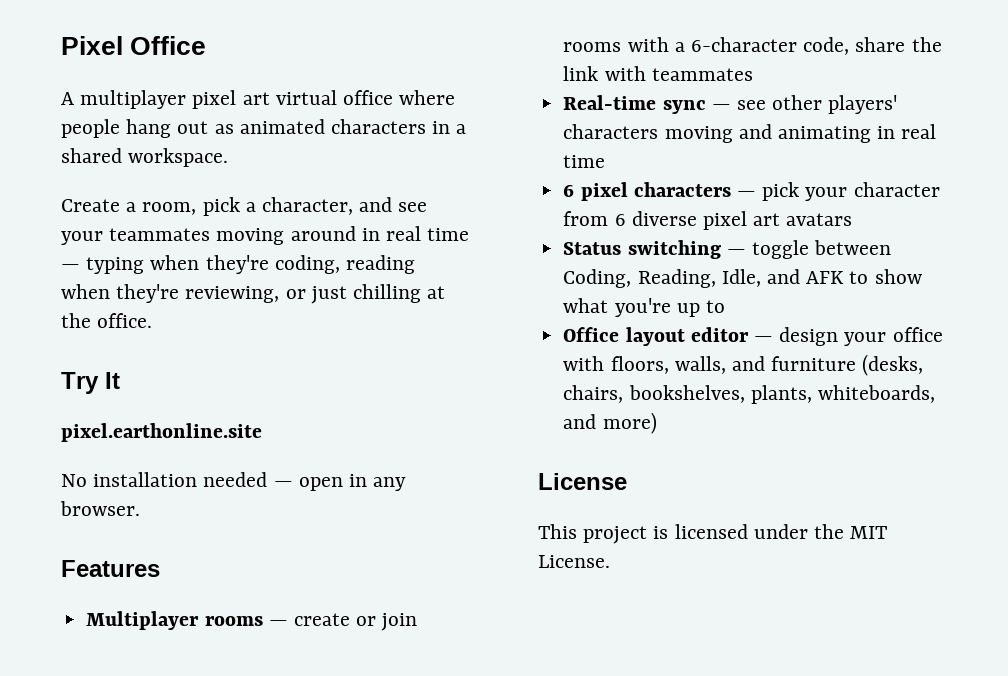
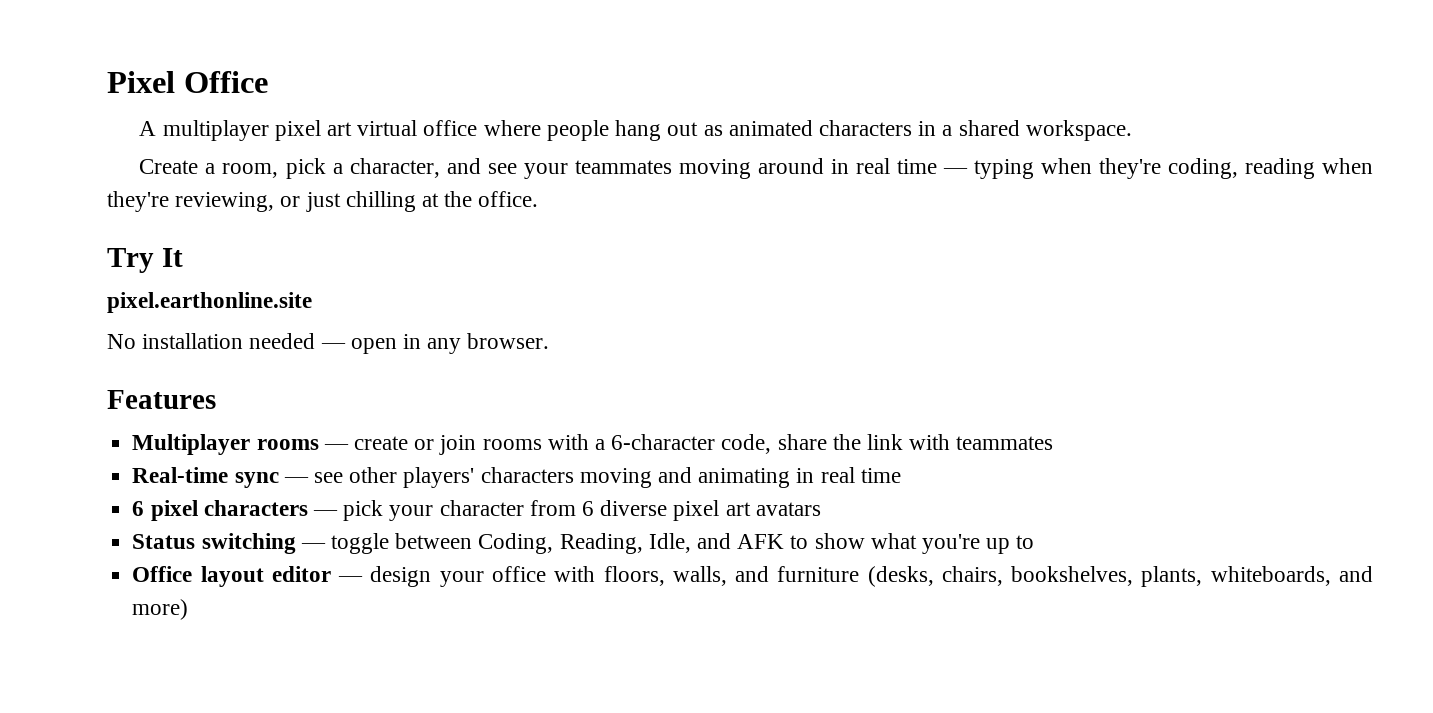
- License
- This project is licensed under the MIT License.

